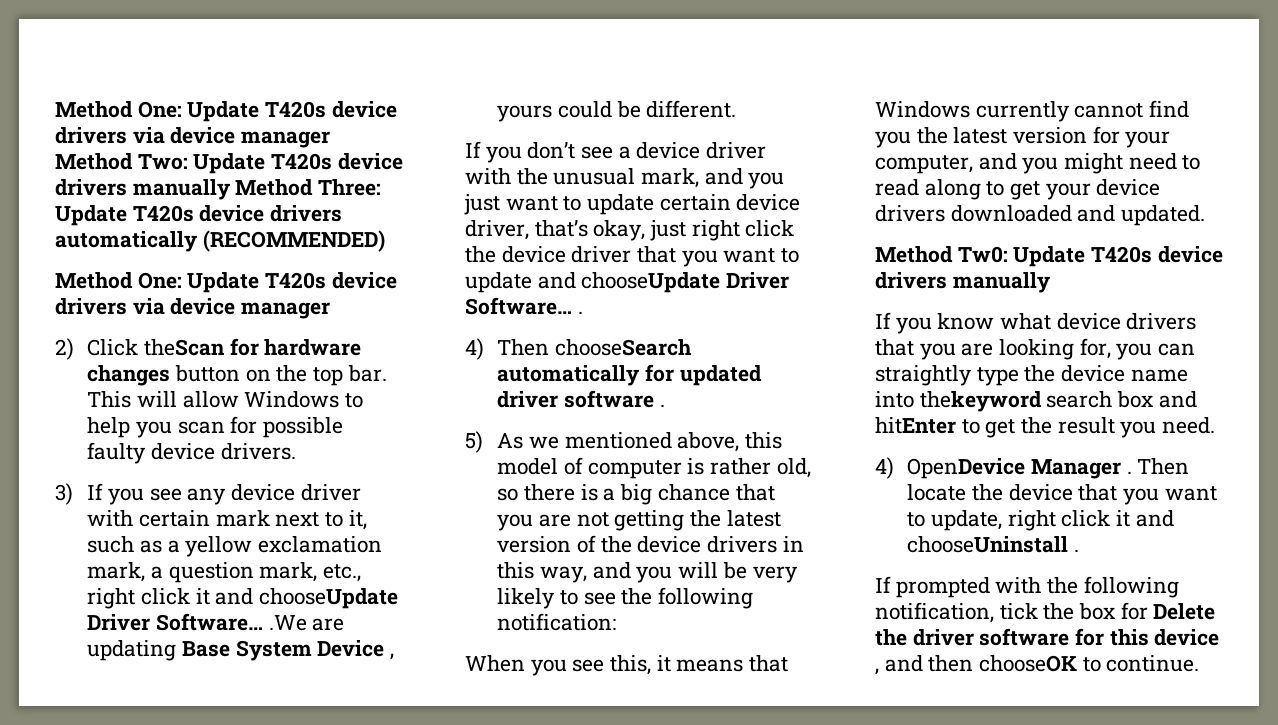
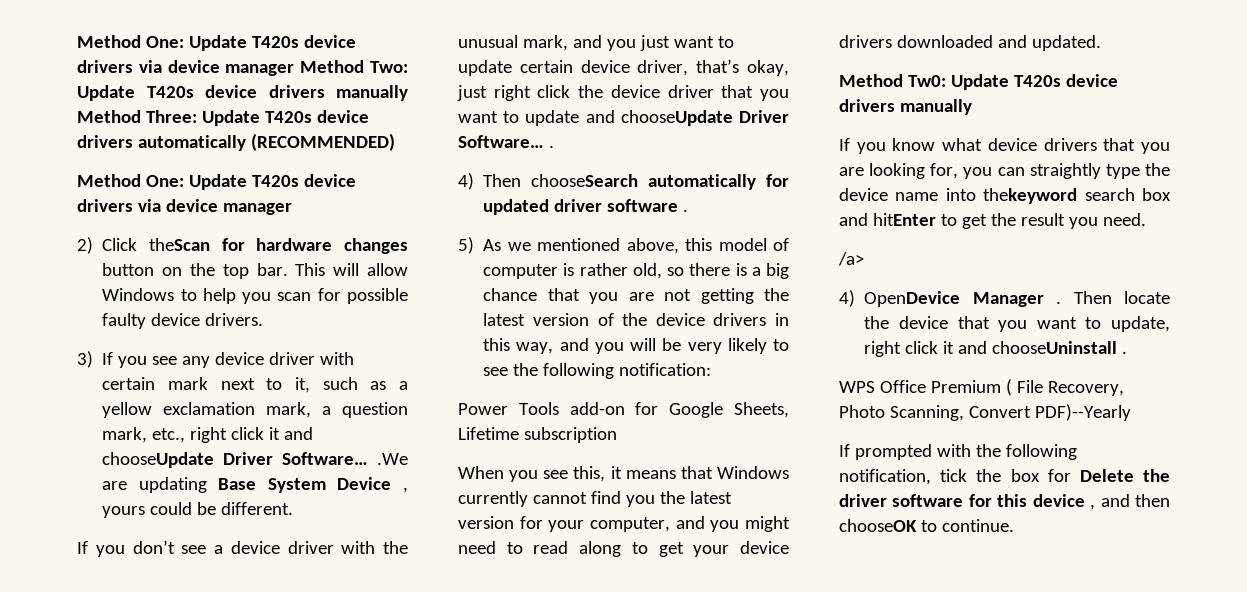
+ Power Tools add-on for Google Sheets, Lifetime subscription
+ /a>
+ WPS Office Premium ( File Recovery, Photo Scanning, Convert PDF)--Yearly

